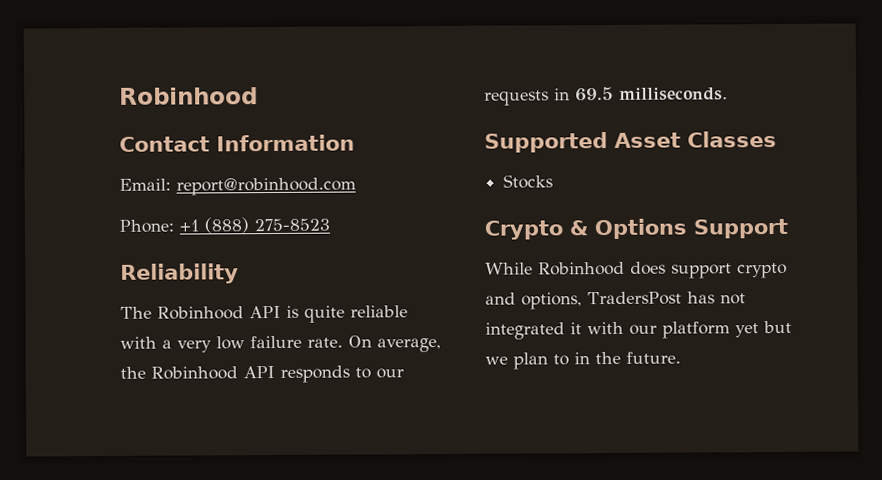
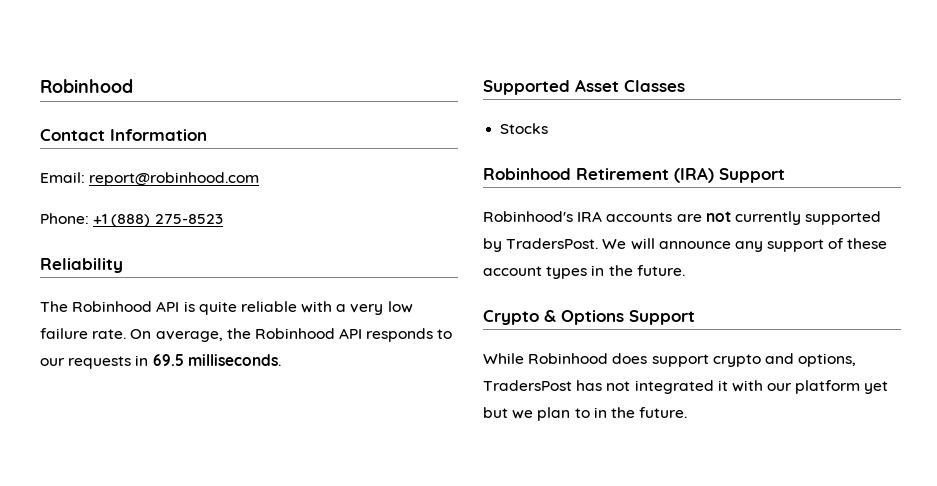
+ Robinhood Retirement (IRA) Support
+ Robinhood's IRA accounts are not currently supported by TradersPost. We will announce any support of these account types in the future.

